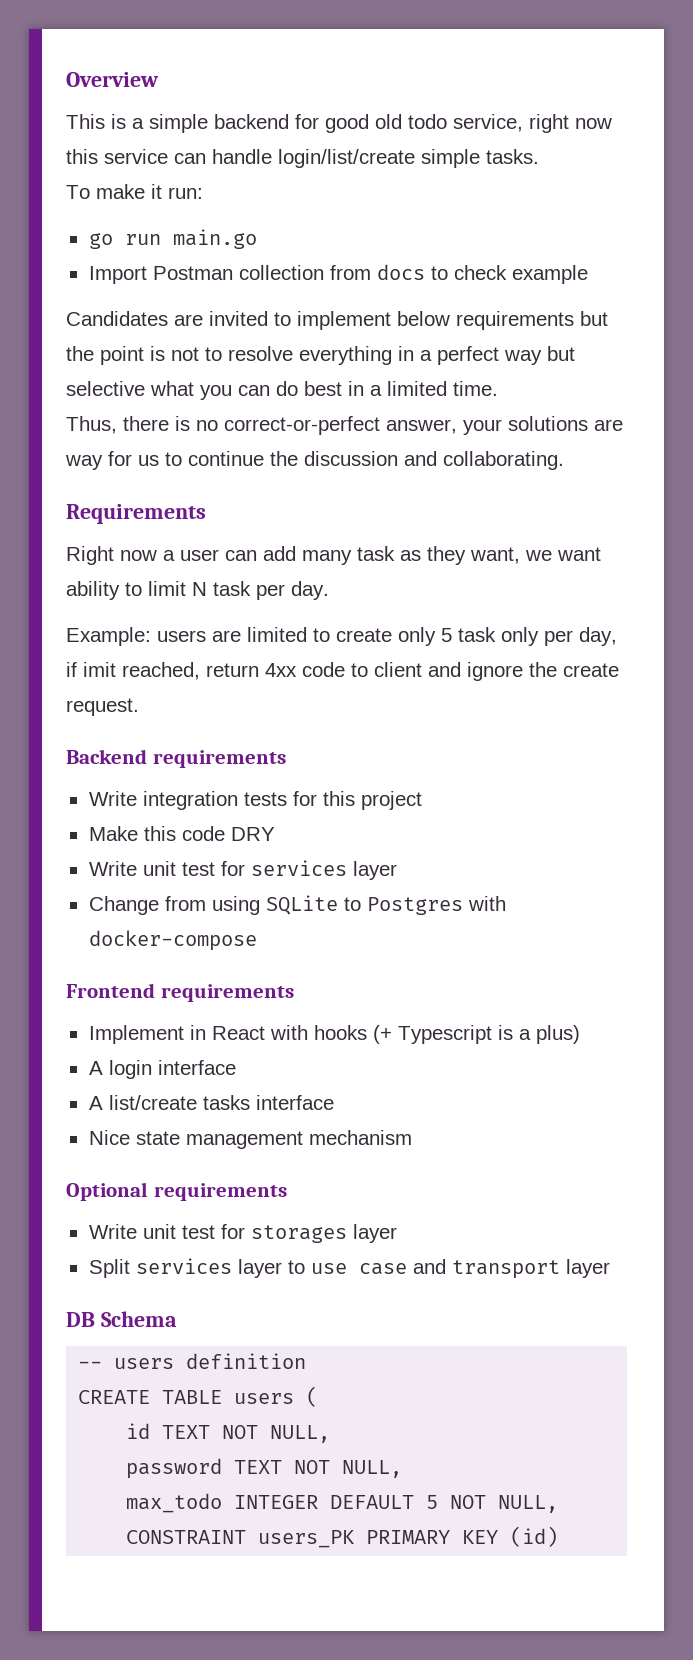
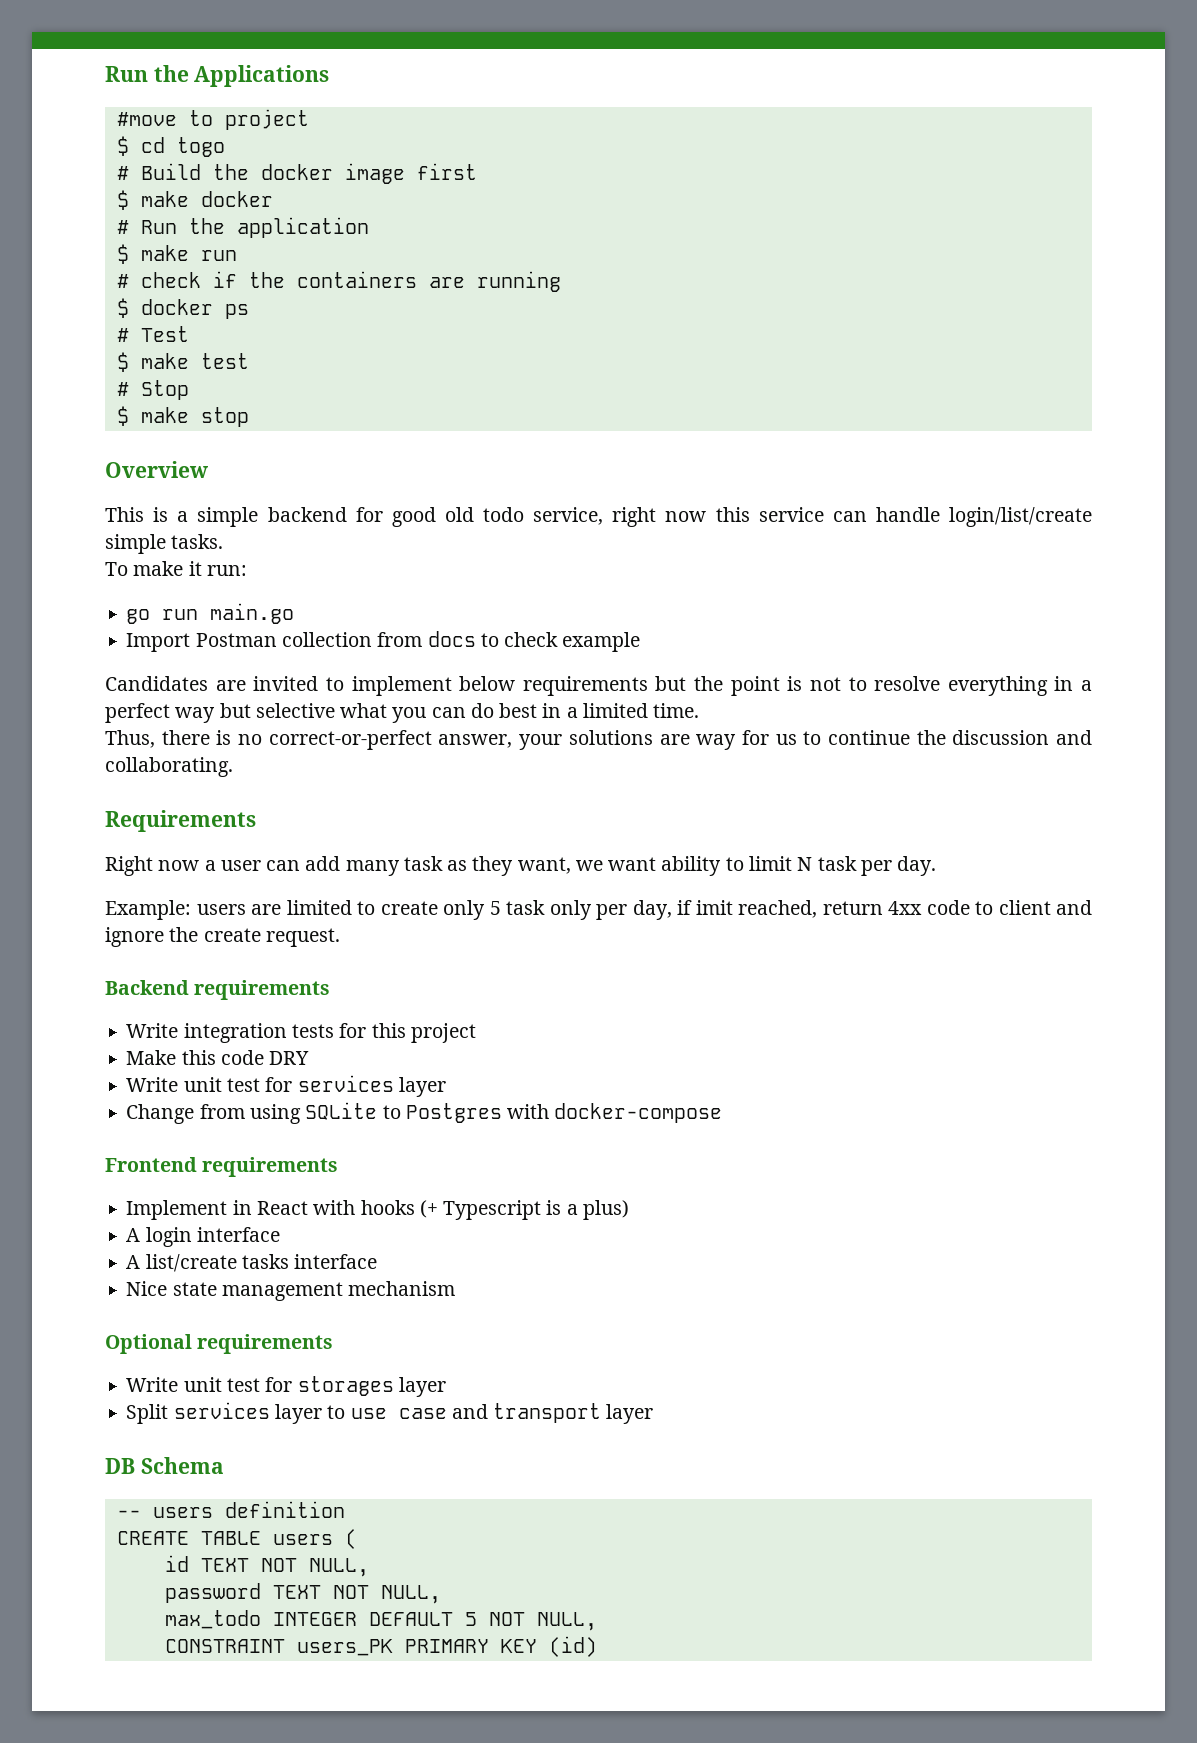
+ Run the Applications
+ #move to project
+ $ cd togo
+ # Build the docker image first
+ $ make docker
+ # Run the application
+ $ make run
+ # check if the containers are running
+ $ docker ps
+ # Test
+ $ make test
+ # Stop
+ $ make stop

